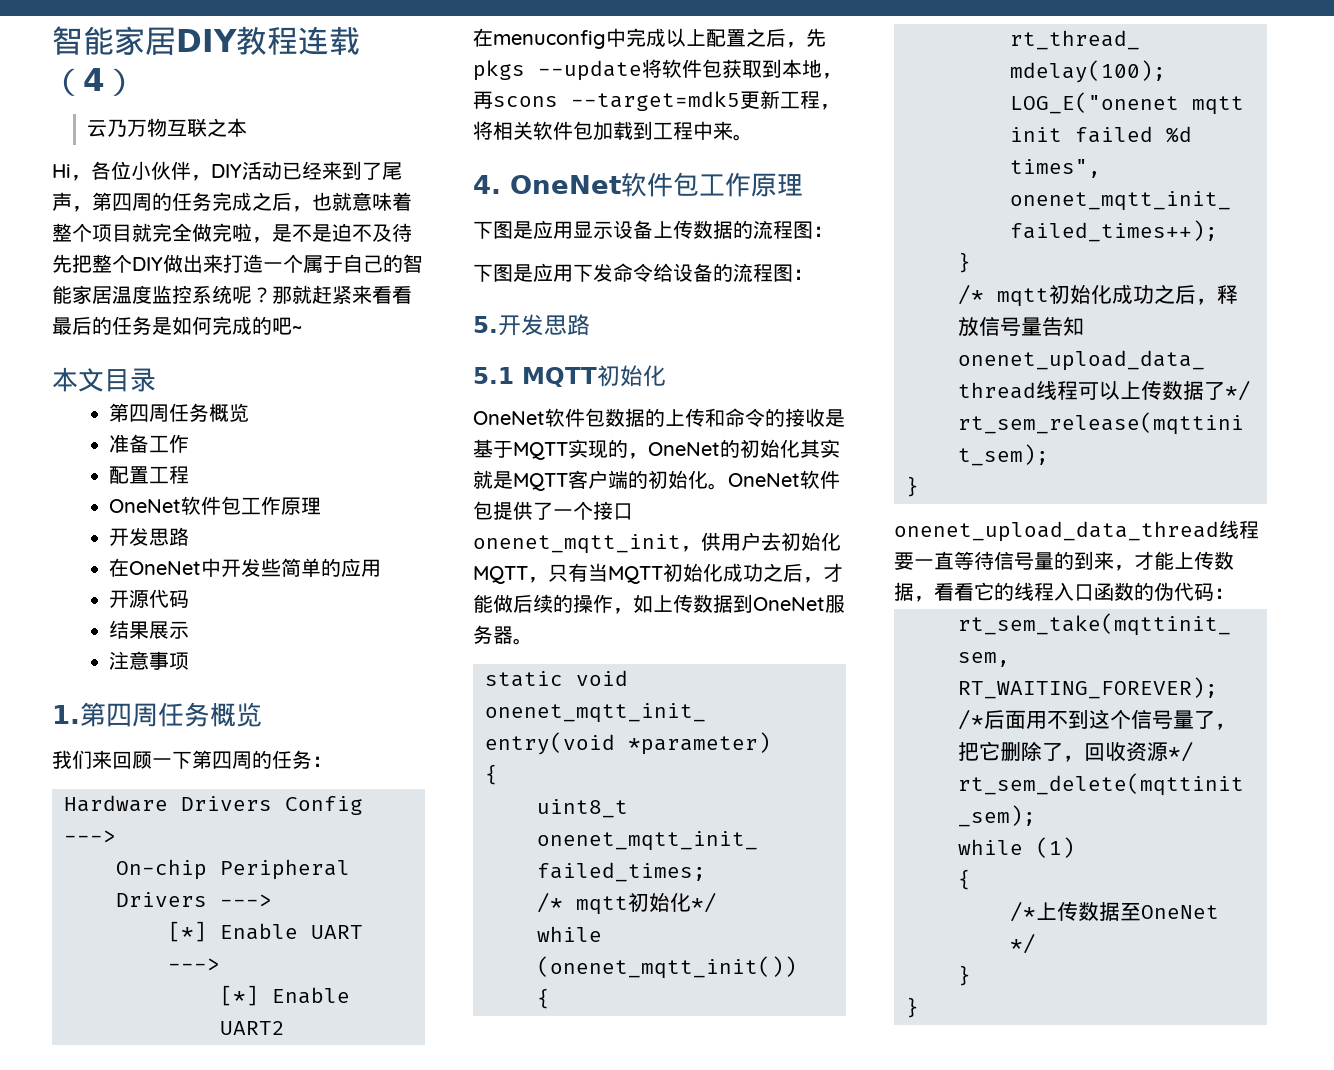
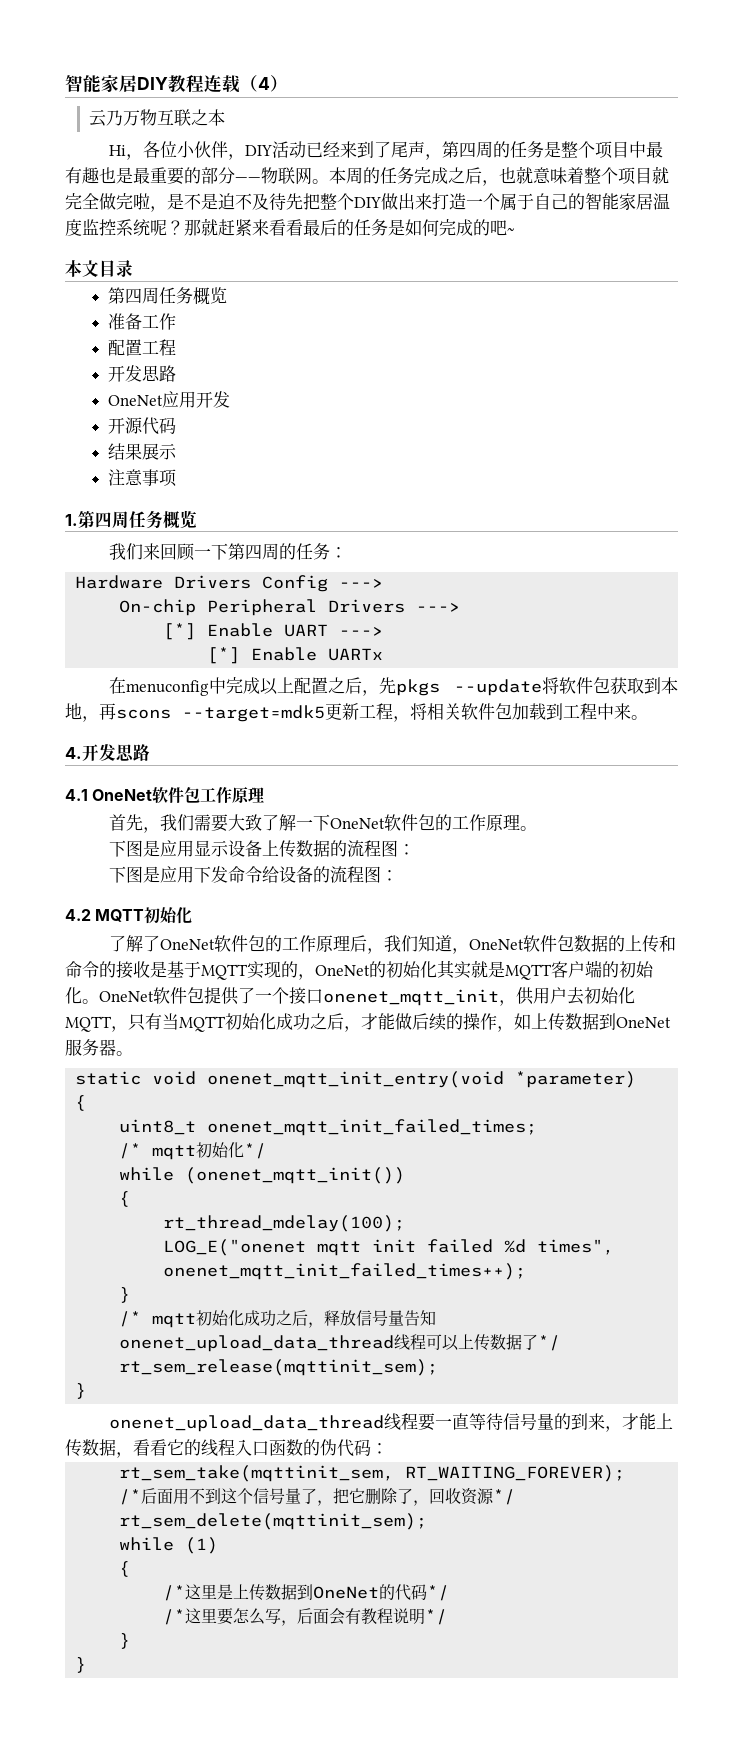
- Hi，各位小伙伴，DIY活动已经来到了尾声，第四周的任务完成之后，也就意味着整个项目就完全做完啦，是不是迫不及待先把整个DIY做出来打造一个属于自己的智能家居温度监控系统呢？
+ Hi，各位小伙伴，DIY活动已经来到了尾声，第四周的任务是整个项目中最有趣也是最重要的部分——物联网。本周的任务完成之后，也就意味着整个项目就完全做完啦，是不是迫不及待先把整个DIY做出来打造一个属于自己的智能家居温度监控系统呢？
  配置工程
- OneNet软件包工作原理
  开发思路
- 在OneNet中开发些简单的应用
+ OneNet应用开发
- [*] Enable UART2
+ [*] Enable UARTx
- 4. OneNet软件包工作原理
+ 4.开发思路
+ 4.1 OneNet软件包工作原理
+ 首先，我们需要大致了解一下OneNet软件包的工作原理。
- 5.开发思路
- 5.1 MQTT初始化
+ 4.2 MQTT初始化
- OneNet软件包数据的上传和命令的接收是基于MQTT实现的，OneNet的初始化其实就是MQTT客户端的初始化。
+ 了解了OneNet软件包的工作原理后，我们知道，OneNet软件包数据的上传和命令的接收是基于MQTT实现的，OneNet的初始化其实就是MQTT客户端的初始化。
- /*上传数据至OneNet */
+ /*这里是上传数据到OneNet的代码*/
+ /*这里要怎么写，后面会有教程说明*/

